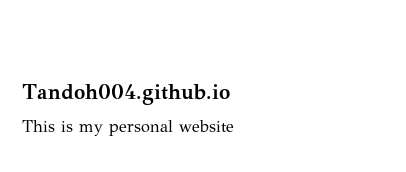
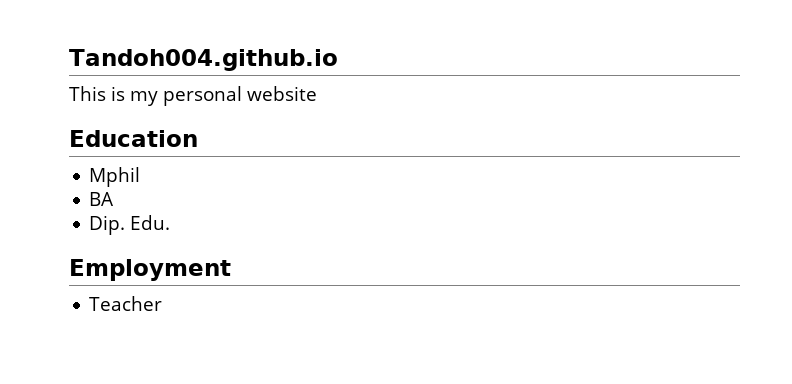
+ Education
+ Mphil
+ BA
+ Dip. Edu.
+ Employment
+ Teacher

